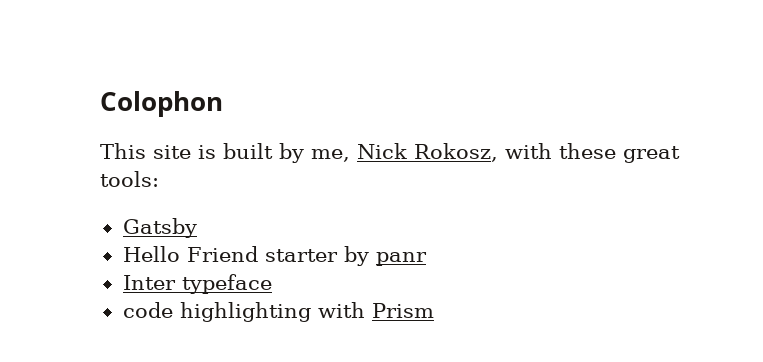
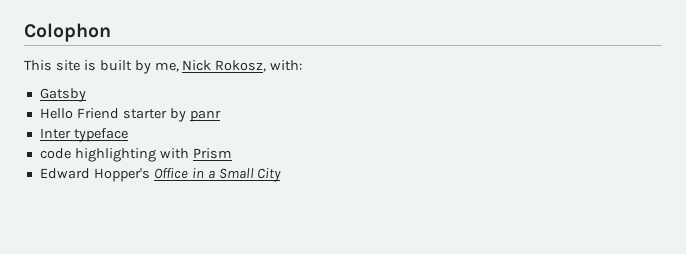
- This site is built by me, Nick Rokosz, with these great tools:
+ This site is built by me, Nick Rokosz, with:
+ Edward Hopper's Office in a Small City

